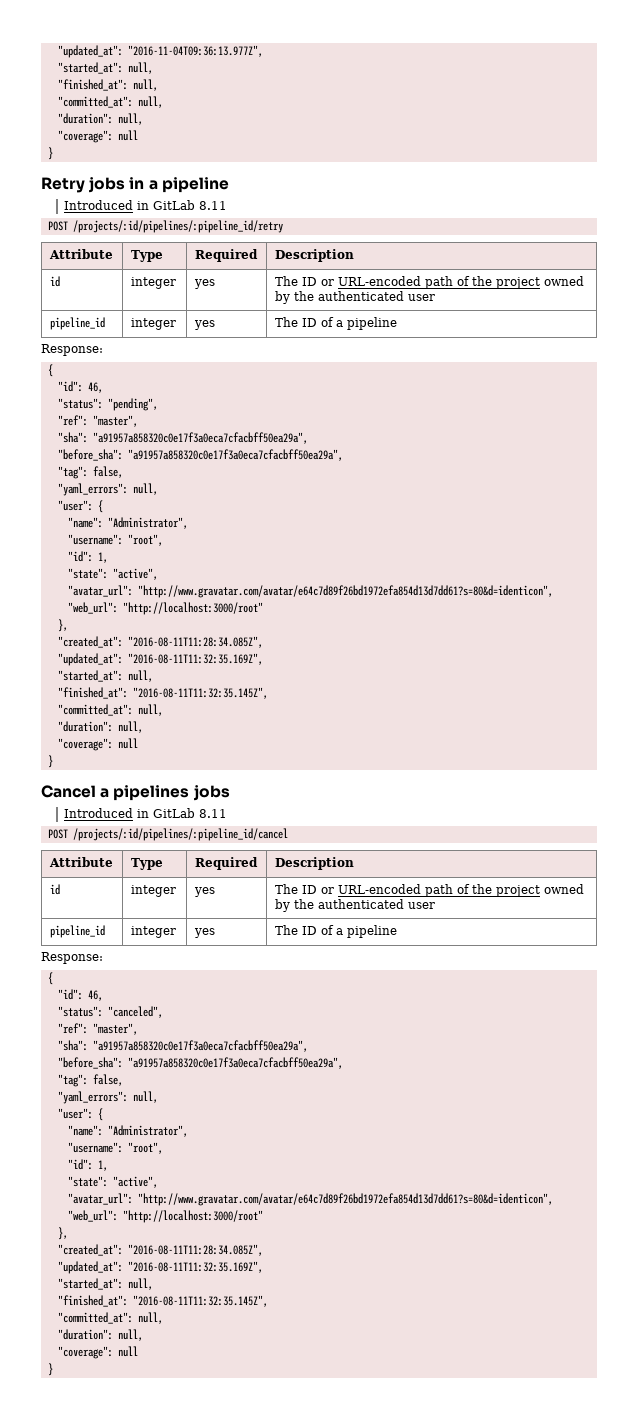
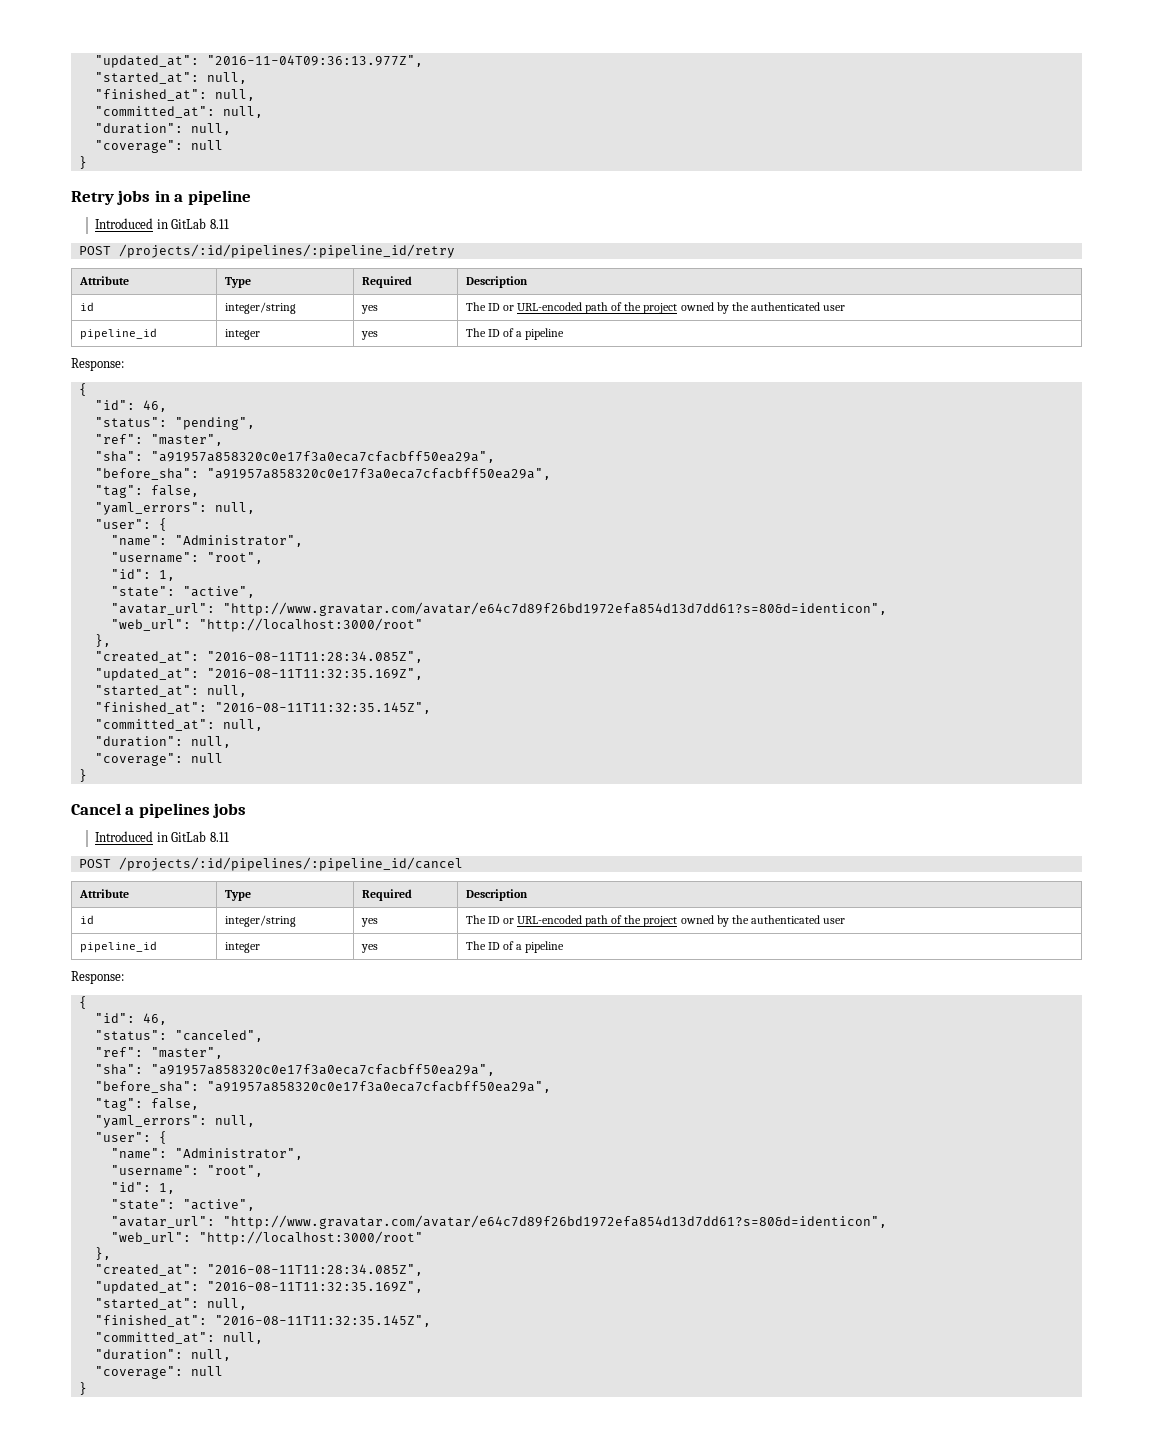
  POST /projects/:id/pipelines/:pipeline_id/retry
  Attribute | Type | Required | Description
- id | integer | yes | The ID or URL-encoded path of the project owned by the authenticated user
+ id | integer/string | yes | The ID or URL-encoded path of the project owned by the authenticated user
  POST /projects/:id/pipelines/:pipeline_id/cancel
  Attribute | Type | Required | Description
- id | integer | yes | The ID or URL-encoded path of the project owned by the authenticated user
+ id | integer/string | yes | The ID or URL-encoded path of the project owned by the authenticated user

